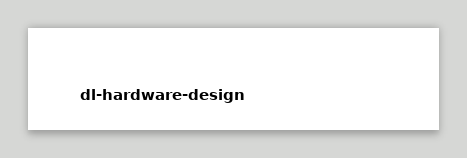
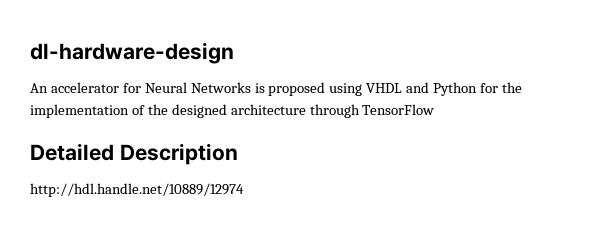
+ An accelerator for Neural Networks is proposed using VHDL and Python for the implementation of the designed architecture through TensorFlow
+ Detailed Description
+ http://hdl.handle.net/10889/12974

